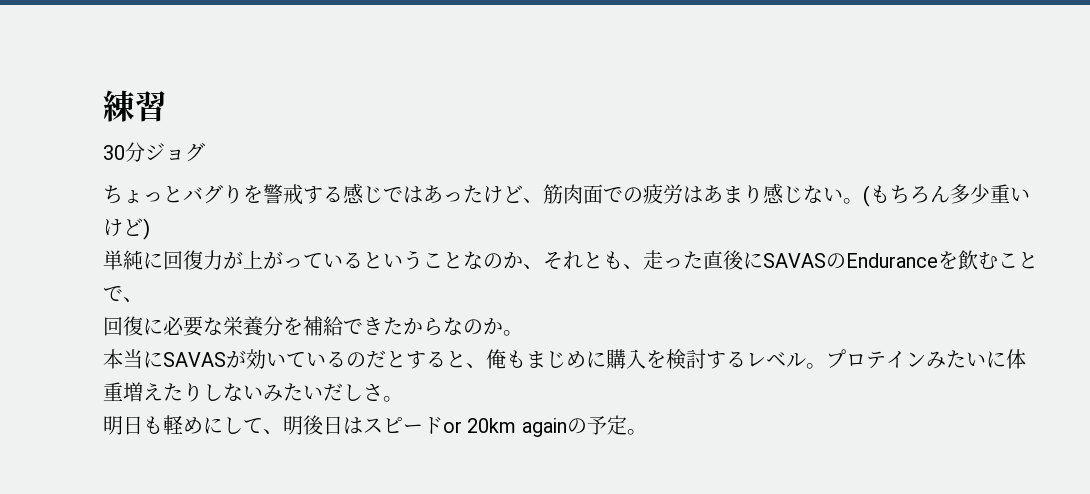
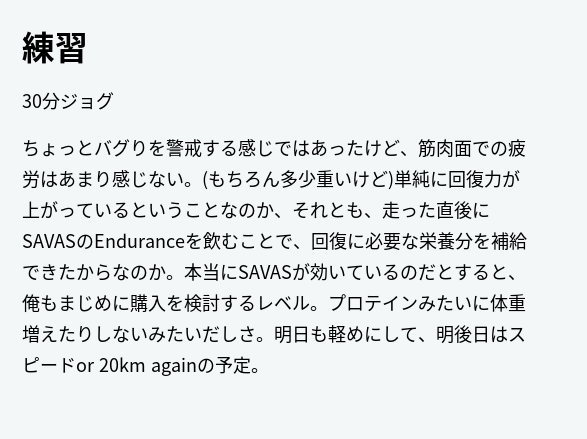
- (もちろん多少重いけど)
- 単純に回復力が上がっているということなのか、それとも、走った直後にSAVASのEnduranceを飲むことで、
- 回復に必要な栄養分を補給できたからなのか。
- 本当にSAVASが効いているのだとすると、俺もまじめに購入を検討するレベル。
+ (もちろん多少重いけど)単純に回復力が上がっているということなのか、それとも、走った直後にSAVASのEnduranceを飲むことで、回復に必要な栄養分を補給できたからなのか。本当にSAVASが効いているのだとすると、俺もまじめに購入を検討するレベル。
- プロテインみたいに体重増えたりしないみたいだしさ。
- 明日も軽めにして、明後日はスピードor 20km againの予定。
+ プロテインみたいに体重増えたりしないみたいだしさ。明日も軽めにして、明後日はスピードor 20km againの予定。

